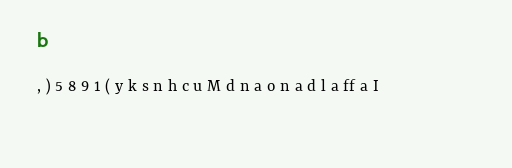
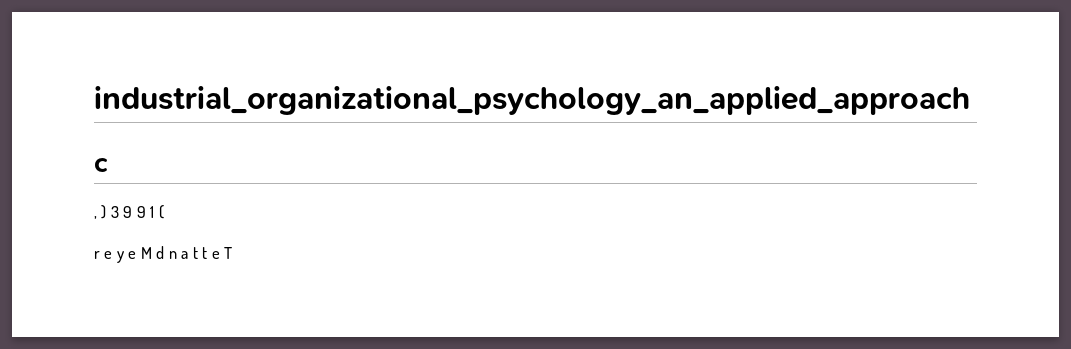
- b
+ industrial_organizational_psychology_an_applied_approach
+ c
- , ) 5 8 9 1 ( y k s n h c u M d n a o n a d l a ff a I
+ , ) 3 9 9 1 (
+ r e y e M d n a t t e T

